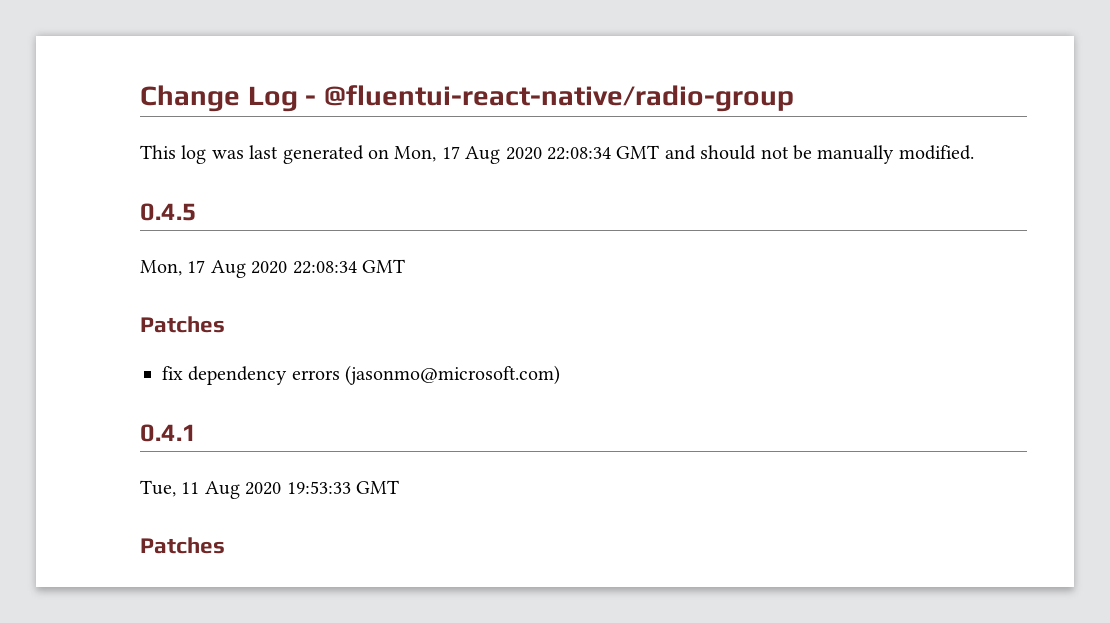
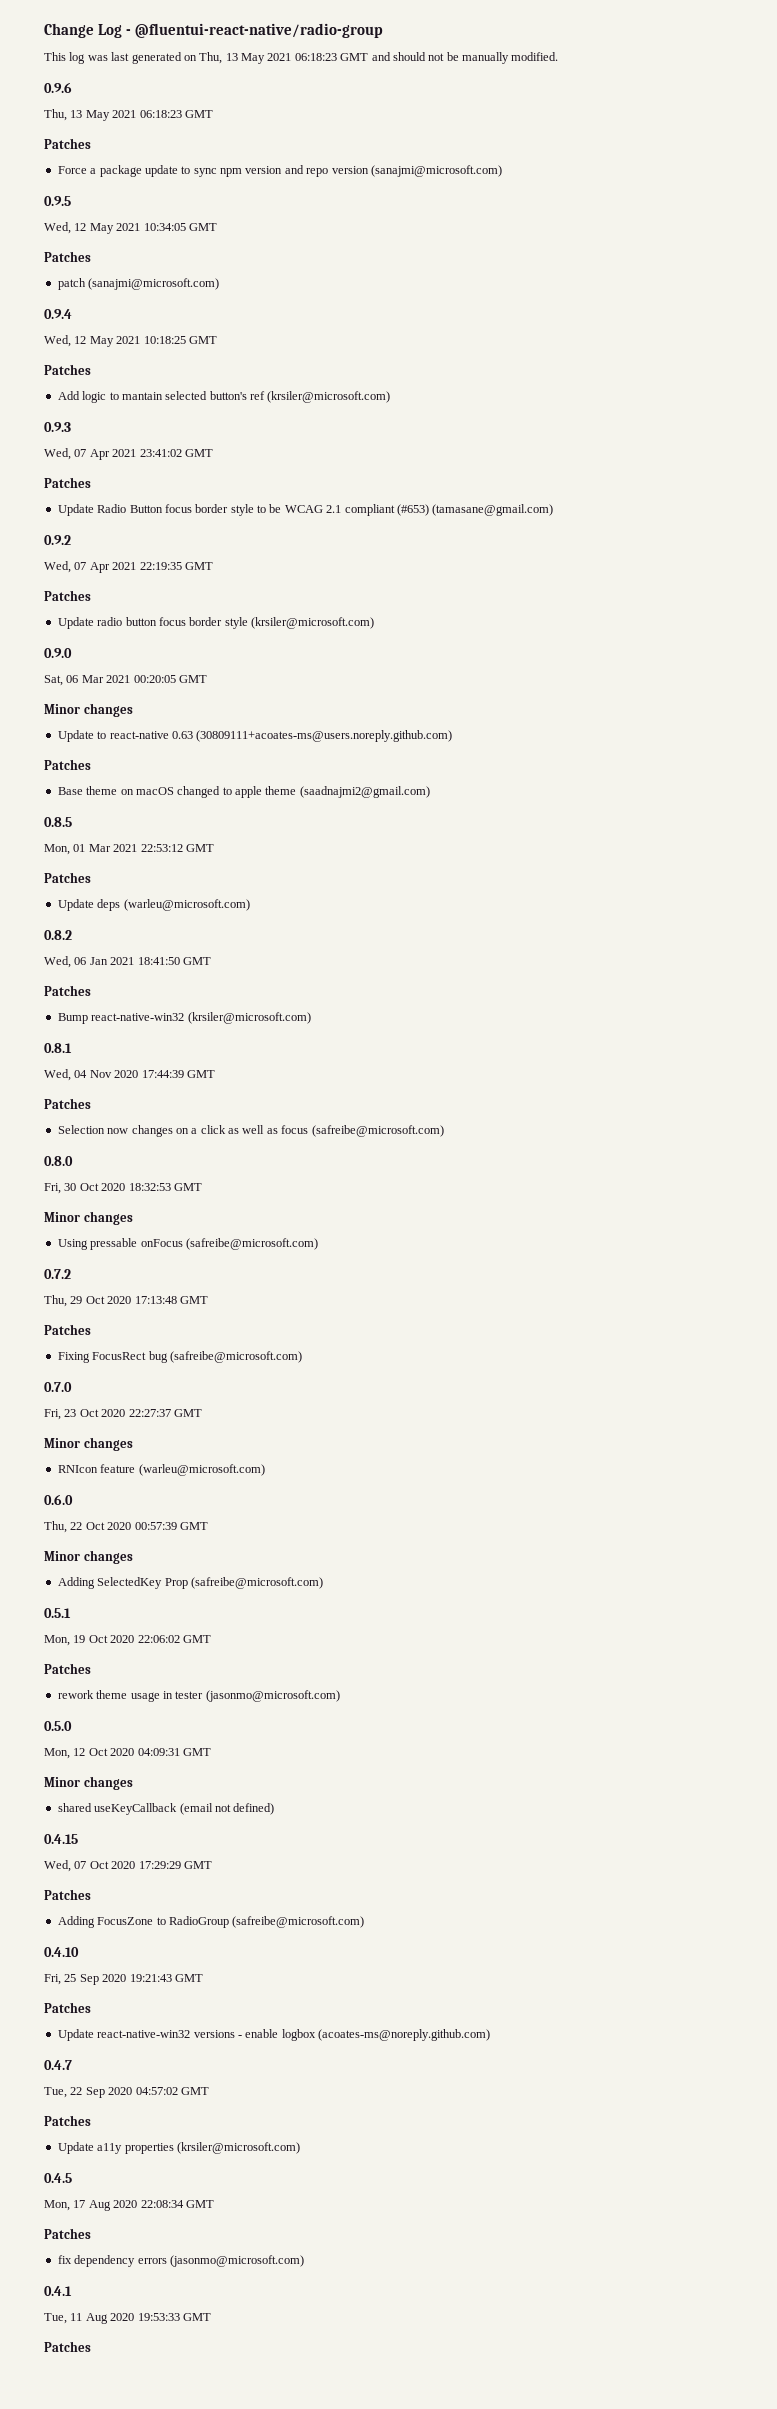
- This log was last generated on Mon, 17 Aug 2020 22:08:34 GMT and should not be manually modified.
+ This log was last generated on Thu, 13 May 2021 06:18:23 GMT and should not be manually modified.
+ 0.9.6
+ Thu, 13 May 2021 06:18:23 GMT
+ Patches
+ Force a package update to sync npm version and repo version (sanajmi@microsoft.com)
+ 0.9.5
+ Wed, 12 May 2021 10:34:05 GMT
+ Patches
+ patch (sanajmi@microsoft.com)
+ 0.9.4
+ Wed, 12 May 2021 10:18:25 GMT
+ Patches
+ Add logic to mantain selected button's ref (krsiler@microsoft.com)
+ 0.9.3
+ Wed, 07 Apr 2021 23:41:02 GMT
+ Patches
+ Update Radio Button focus border style to be WCAG 2.1 compliant (#653) (tamasane@gmail.com)
+ 0.9.2
+ Wed, 07 Apr 2021 22:19:35 GMT
+ Patches
+ Update radio button focus border style (krsiler@microsoft.com)
+ 0.9.0
+ Sat, 06 Mar 2021 00:20:05 GMT
+ Minor changes
+ Update to react-native 0.63 (30809111+acoates-ms@users.noreply.github.com)
+ Patches
+ Base theme on macOS changed to apple theme (saadnajmi2@gmail.com)
+ 0.8.5
+ Mon, 01 Mar 2021 22:53:12 GMT
+ Patches
+ Update deps (warleu@microsoft.com)
+ 0.8.2
+ Wed, 06 Jan 2021 18:41:50 GMT
+ Patches
+ Bump react-native-win32 (krsiler@microsoft.com)
+ 0.8.1
+ Wed, 04 Nov 2020 17:44:39 GMT
+ Patches
+ Selection now changes on a click as well as focus (safreibe@microsoft.com)
+ 0.8.0
+ Fri, 30 Oct 2020 18:32:53 GMT
+ Minor changes
+ Using pressable onFocus (safreibe@microsoft.com)
+ 0.7.2
+ Thu, 29 Oct 2020 17:13:48 GMT
+ Patches
+ Fixing FocusRect bug (safreibe@microsoft.com)
+ 0.7.0
+ Fri, 23 Oct 2020 22:27:37 GMT
+ Minor changes
+ RNIcon feature (warleu@microsoft.com)
+ 0.6.0
+ Thu, 22 Oct 2020 00:57:39 GMT
+ Minor changes
+ Adding SelectedKey Prop (safreibe@microsoft.com)
+ 0.5.1
+ Mon, 19 Oct 2020 22:06:02 GMT
+ Patches
+ rework theme usage in tester (jasonmo@microsoft.com)
+ 0.5.0
+ Mon, 12 Oct 2020 04:09:31 GMT
+ Minor changes
+ shared useKeyCallback (email not defined)
+ 0.4.15
+ Wed, 07 Oct 2020 17:29:29 GMT
+ Patches
+ Adding FocusZone to RadioGroup (safreibe@microsoft.com)
+ 0.4.10
+ Fri, 25 Sep 2020 19:21:43 GMT
+ Patches
+ Update react-native-win32 versions - enable logbox (acoates-ms@noreply.github.com)
+ 0.4.7
+ Tue, 22 Sep 2020 04:57:02 GMT
+ Patches
+ Update a11y properties (krsiler@microsoft.com)

